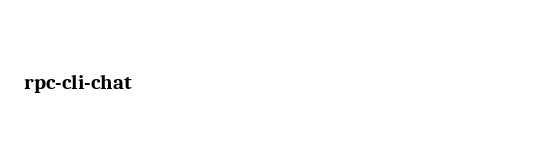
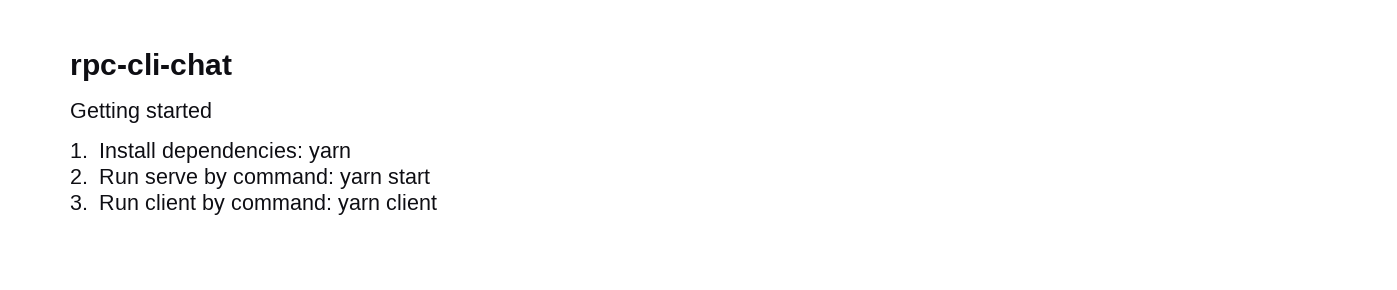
+ Getting started
+ 1. Install dependencies: yarn
+ 2. Run serve by command: yarn start
+ 3. Run client by command: yarn client

